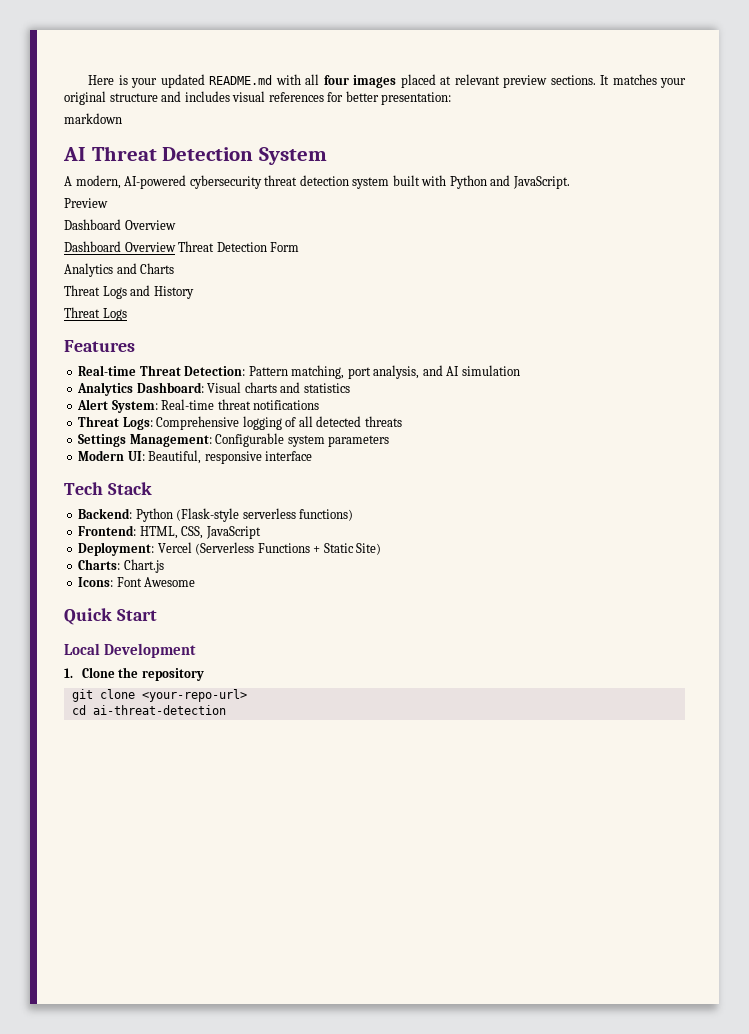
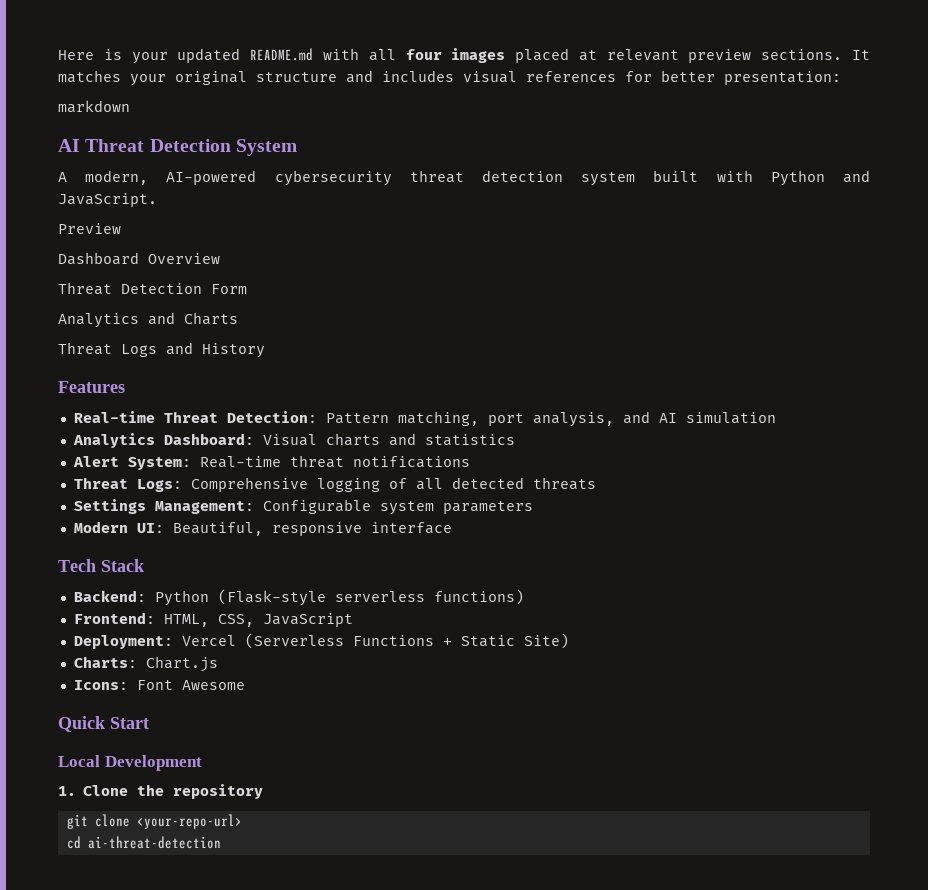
- Dashboard Overview Threat Detection Form
+ Threat Detection Form
  Threat Logs and History
- Threat Logs

